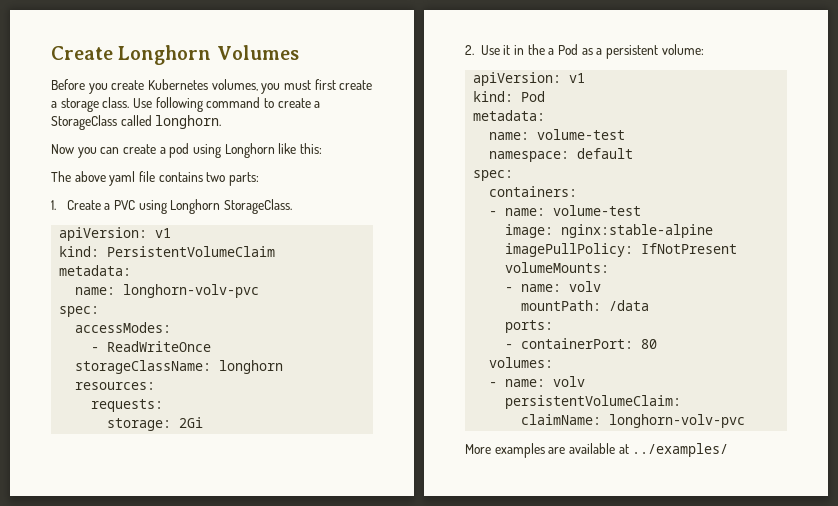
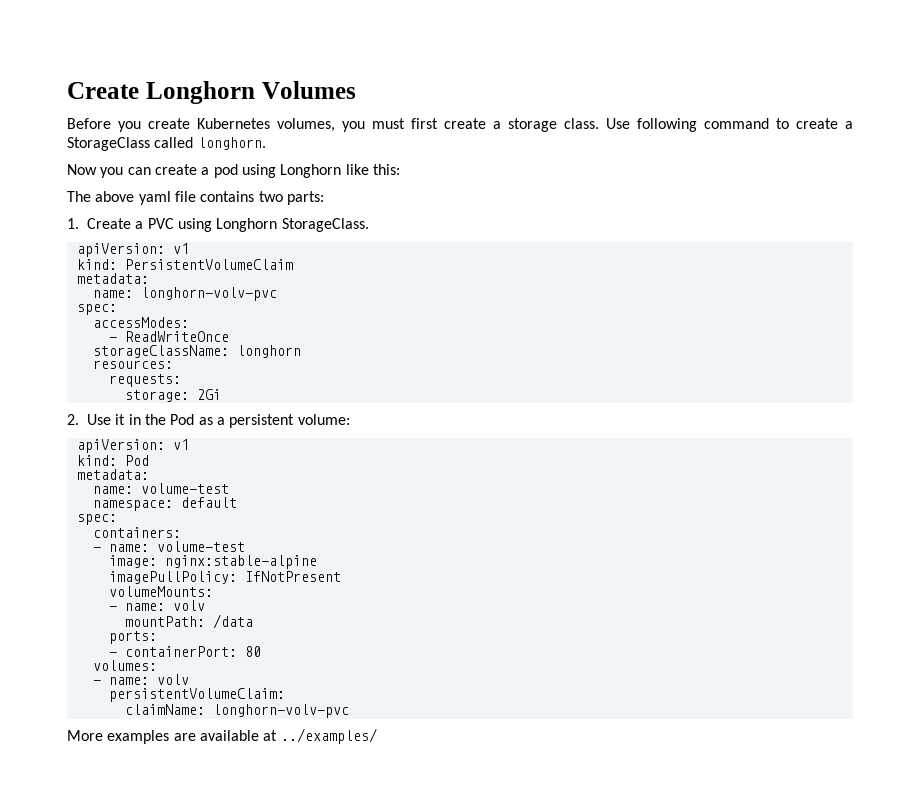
- 2. Use it in the a Pod as a persistent volume:
+ 2. Use it in the Pod as a persistent volume:

